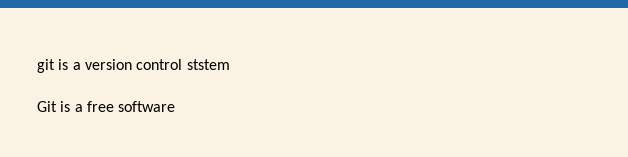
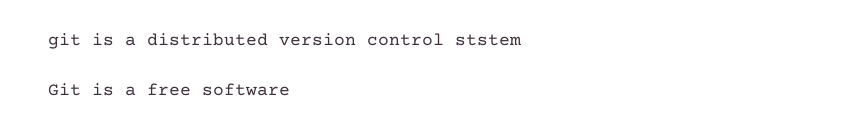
- git is a version control ststem
+ git is a distributed version control ststem

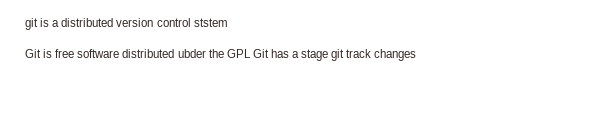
- Git is a free software
+ Git is free software distributed ubder the GPL Git has a stage git track changes

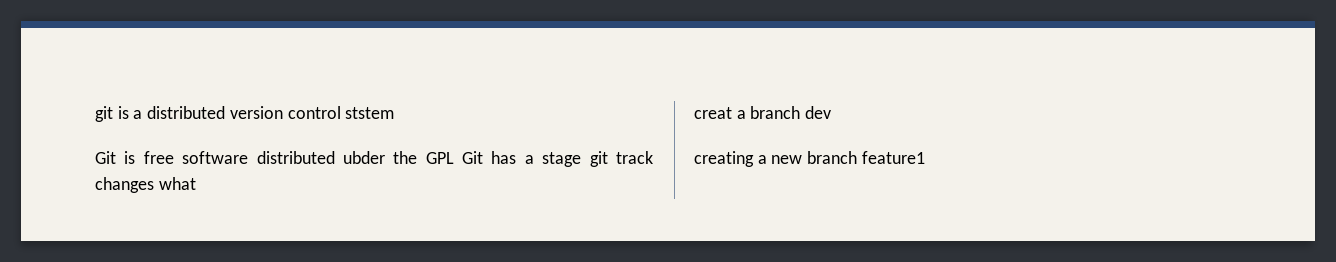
- Git is free software distributed ubder the GPL Git has a stage git track changes
+ Git is free software distributed ubder the GPL Git has a stage git track changes what
+ creat a branch dev
+ creating a new branch feature1

